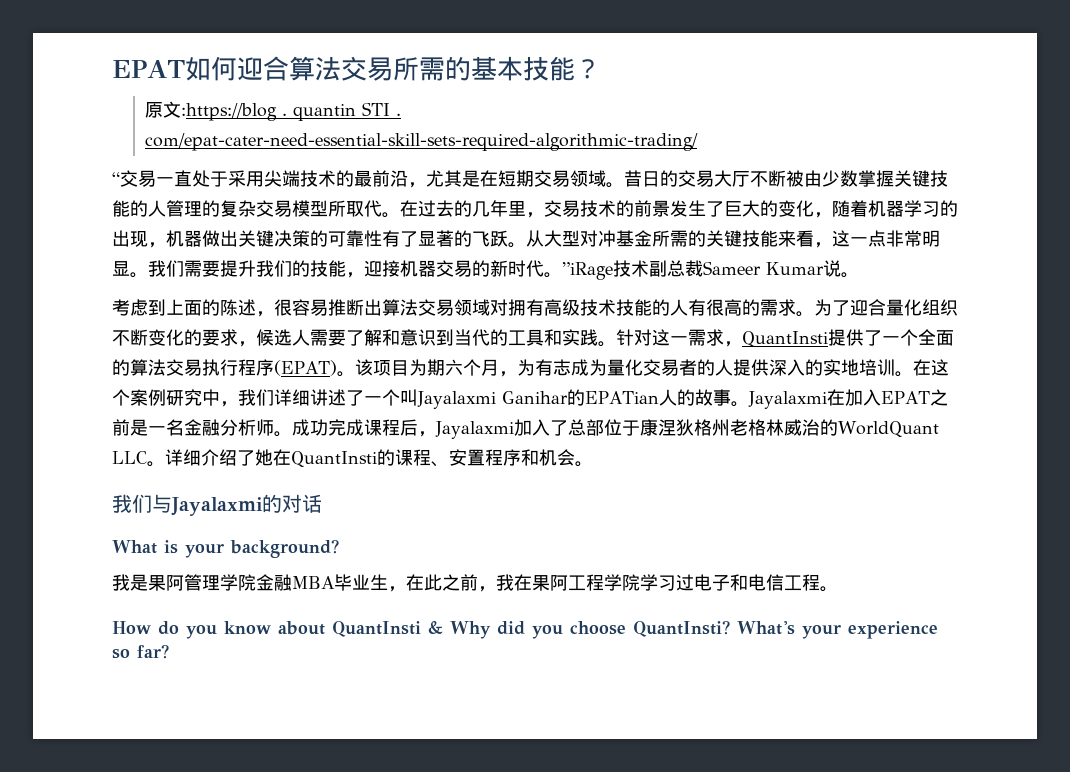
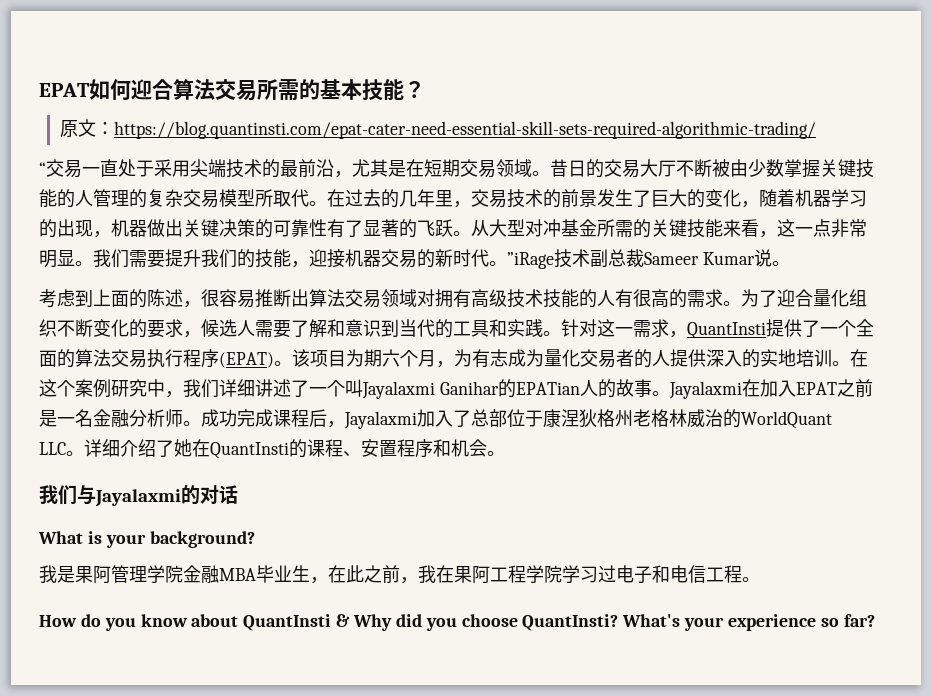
- 原文:https://blog . quantin STI . com/epat-cater-need-essential-skill-sets-required-algorithmic-trading/
+ 原文：https://blog.quantinsti.com/epat-cater-need-essential-skill-sets-required-algorithmic-trading/

